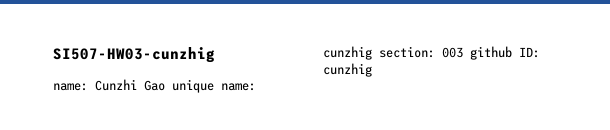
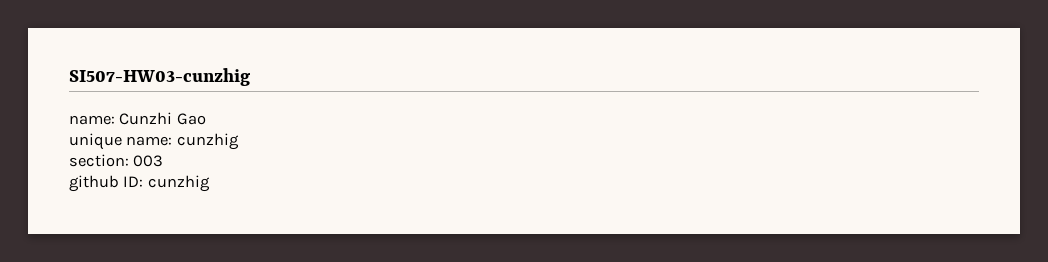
- name: Cunzhi Gao unique name: cunzhig section: 003 github ID: cunzhig
+ name: Cunzhi Gao
+ unique name: cunzhig
+ section: 003
+ github ID: cunzhig

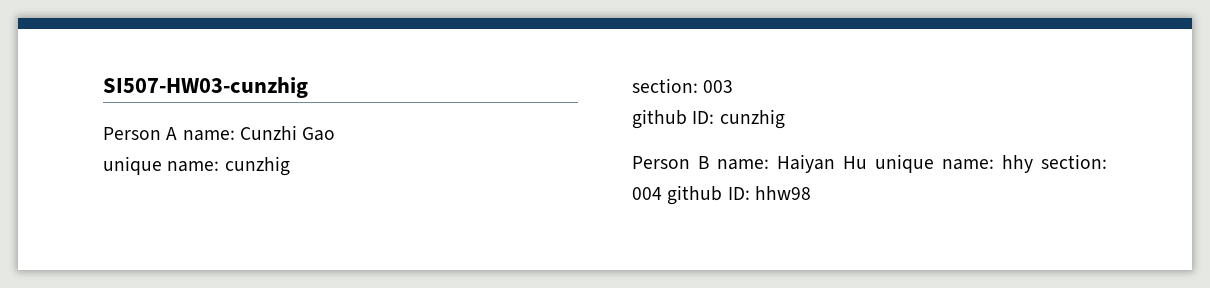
- name: Cunzhi Gao
+ Person A name: Cunzhi Gao
+ Person B name: Haiyan Hu unique name: hhy section: 004 github ID: hhw98

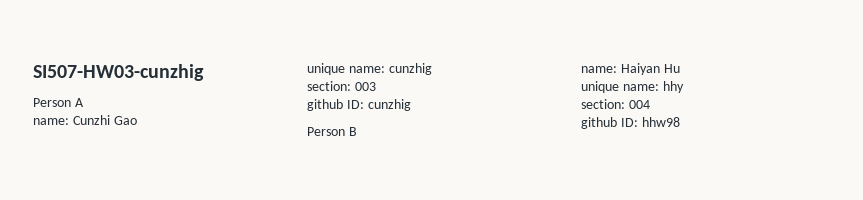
- Person A name: Cunzhi Gao
+ Person A
+ name: Cunzhi Gao
- Person B name: Haiyan Hu unique name: hhy section: 004 github ID: hhw98
+ Person B
+ name: Haiyan Hu
+ unique name: hhy
+ section: 004
+ github ID: hhw98

